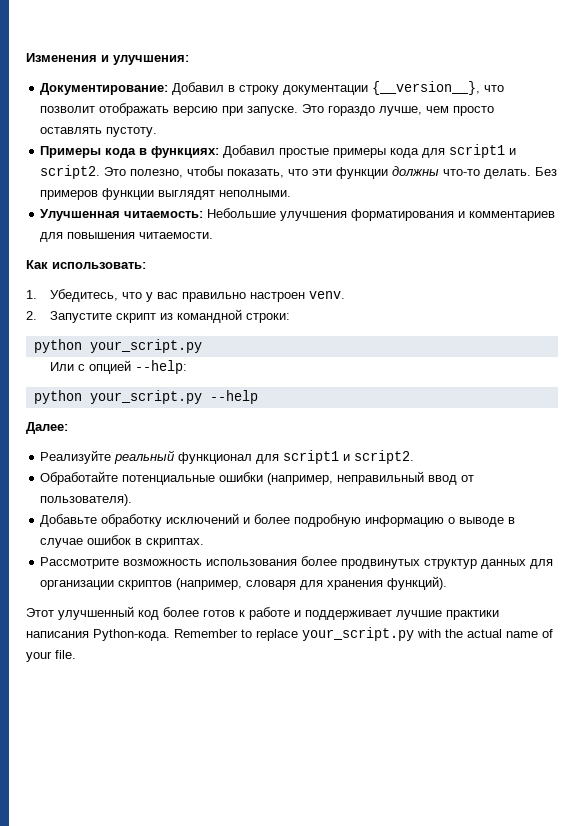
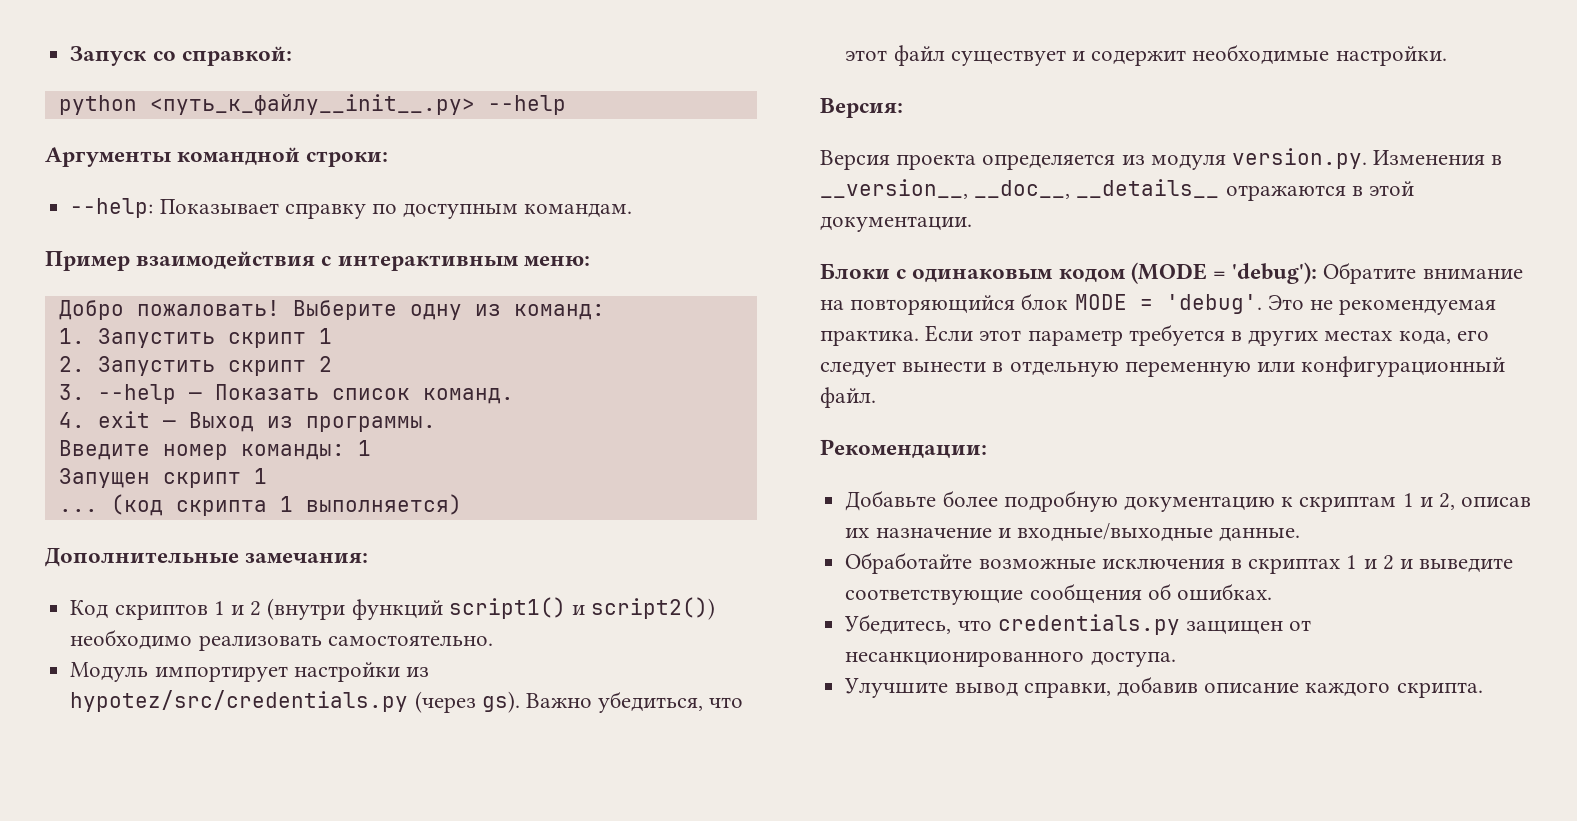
- Изменения и улучшения:
- Документирование: Добавил в строку документации {__version__}, что позволит отображать версию при запуске. Это гораздо лучше, чем просто оставлять пустоту.
- Примеры кода в функциях: Добавил простые примеры кода для script1 и script2. Это полезно, чтобы показать, что эти функции должны что-то делать. Без примеров функции выглядят неполными.
- Улучшенная читаемость: Небольшие улучшения форматирования и комментариев для повышения читаемости.
- Как использовать:
- 1. Убедитесь, что у вас правильно настроен venv.
- 2. Запустите скрипт из командной строки:
- python your_script.py
- Или с опцией --help:
- python your_script.py --help
- Далее:
- Реализуйте реальный функционал для script1 и script2.
- Обработайте потенциальные ошибки (например, неправильный ввод от пользователя).
- Добавьте обработку исключений и более подробную информацию о выводе в случае ошибок в скриптах.
- Рассмотрите возможность использования более продвинутых структур данных для организации скриптов (например, словаря для хранения функций).
- Этот улучшенный код более готов к работе и поддерживает лучшие практики написания Python-кода. Remember to replace your_script.py with the actual name of your file.
+ Запуск со справкой:
+ python <путь_к_файлу__init__.py> --help
+ Аргументы командной строки:
+ --help: Показывает справку по доступным командам.
+ Пример взаимодействия с интерактивным меню:
+ Добро пожаловать! Выберите одну из команд:
+ 1. Запустить скрипт 1
+ 2. Запустить скрипт 2
+ 3. --help — Показать список команд.
+ 4. exit — Выход из программы.
+ Введите номер команды: 1
+ Запущен скрипт 1
+ ... (код скрипта 1 выполняется)
+ Дополнительные замечания:
+ Код скриптов 1 и 2 (внутри функций script1() и script2()) необходимо реализовать самостоятельно.
+ Модуль импортирует настройки из hypotez/src/credentials.py (через gs). Важно убедиться, что этот файл существует и содержит необходимые настройки.
+ Версия:
+ Версия проекта определяется из модуля version.py. Изменения в __version__, __doc__, __details__ отражаются в этой документации.
+ Блоки с одинаковым кодом (MODE = 'debug'): Обратите внимание на повторяющийся блок MODE = 'debug'. Это не рекомендуемая практика. Если этот параметр требуется в других местах кода, его следует вынести в отдельную переменную или конфигурационный файл.
+ Рекомендации:
+ Добавьте более подробную документацию к скриптам 1 и 2, описав их назначение и входные/выходные данные.
+ Обработайте возможные исключения в скриптах 1 и 2 и выведите соответствующие сообщения об ошибках.
+ Убедитесь, что credentials.py защищен от несанкционированного доступа.
+ Улучшите вывод справки, добавив описание каждого скрипта.

